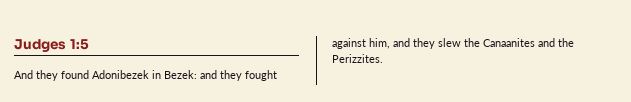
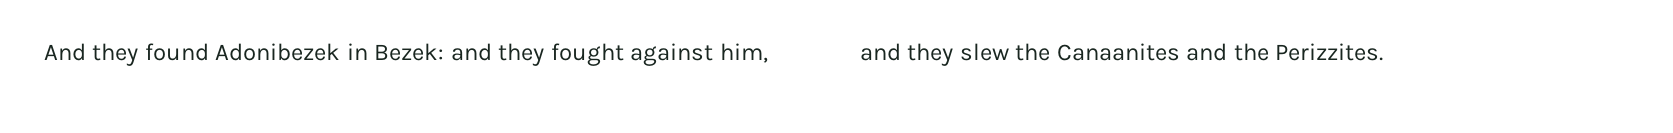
- Judges 1:5

